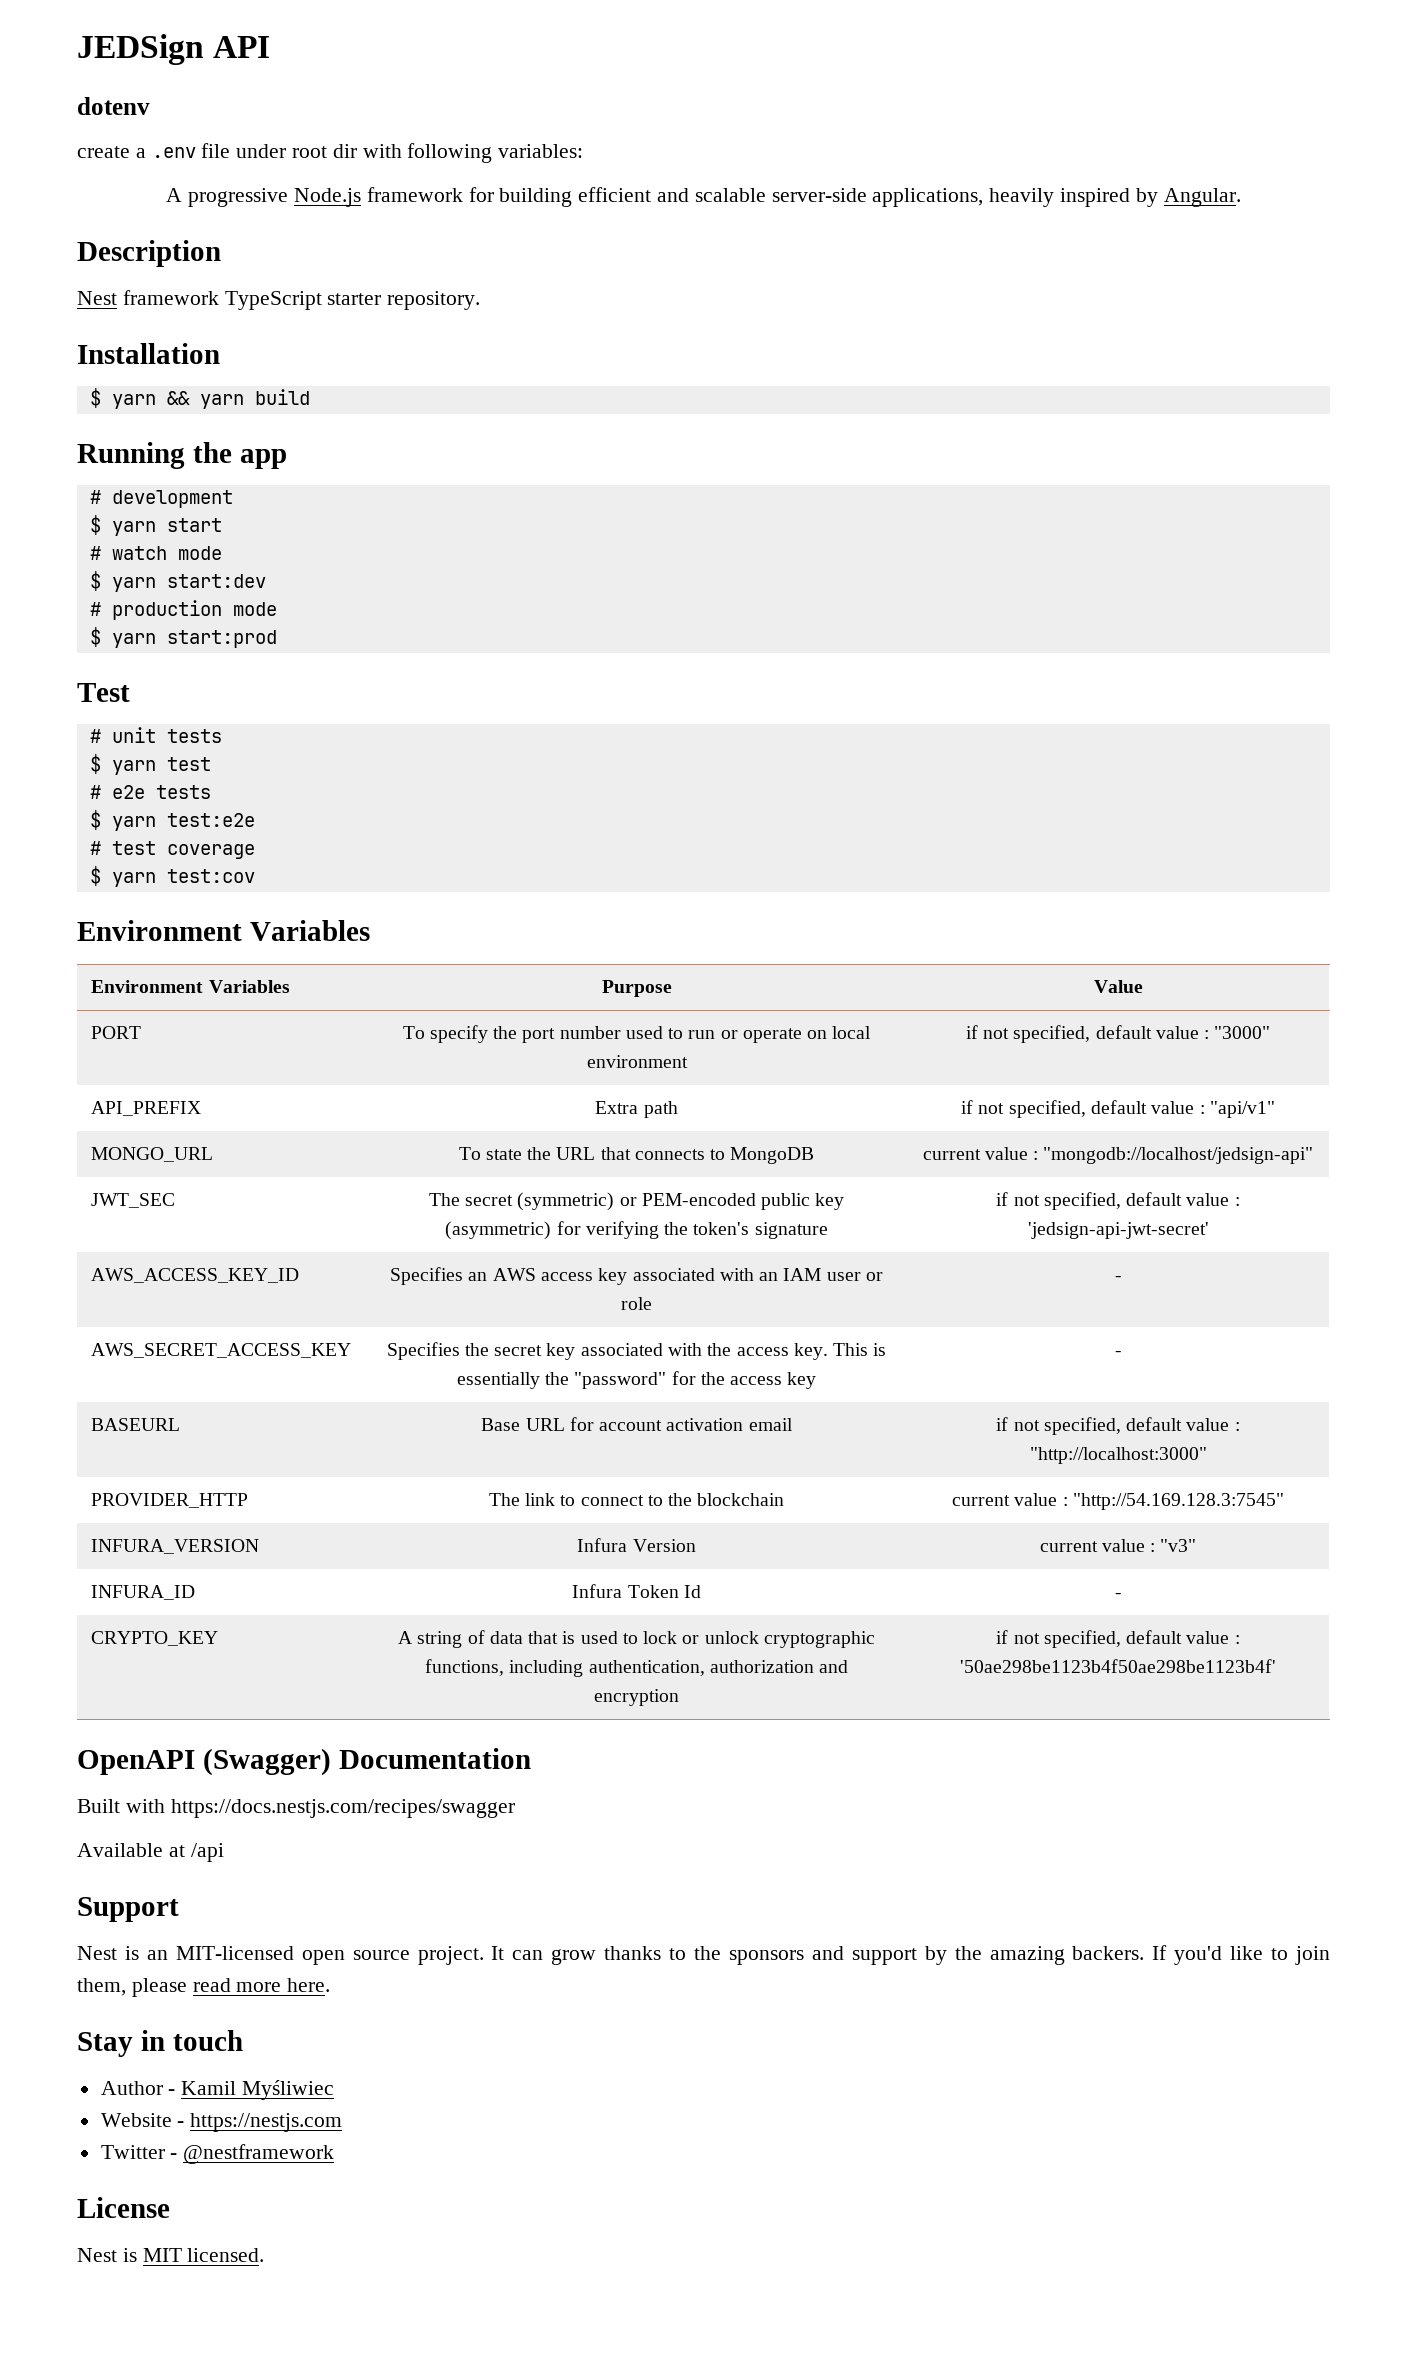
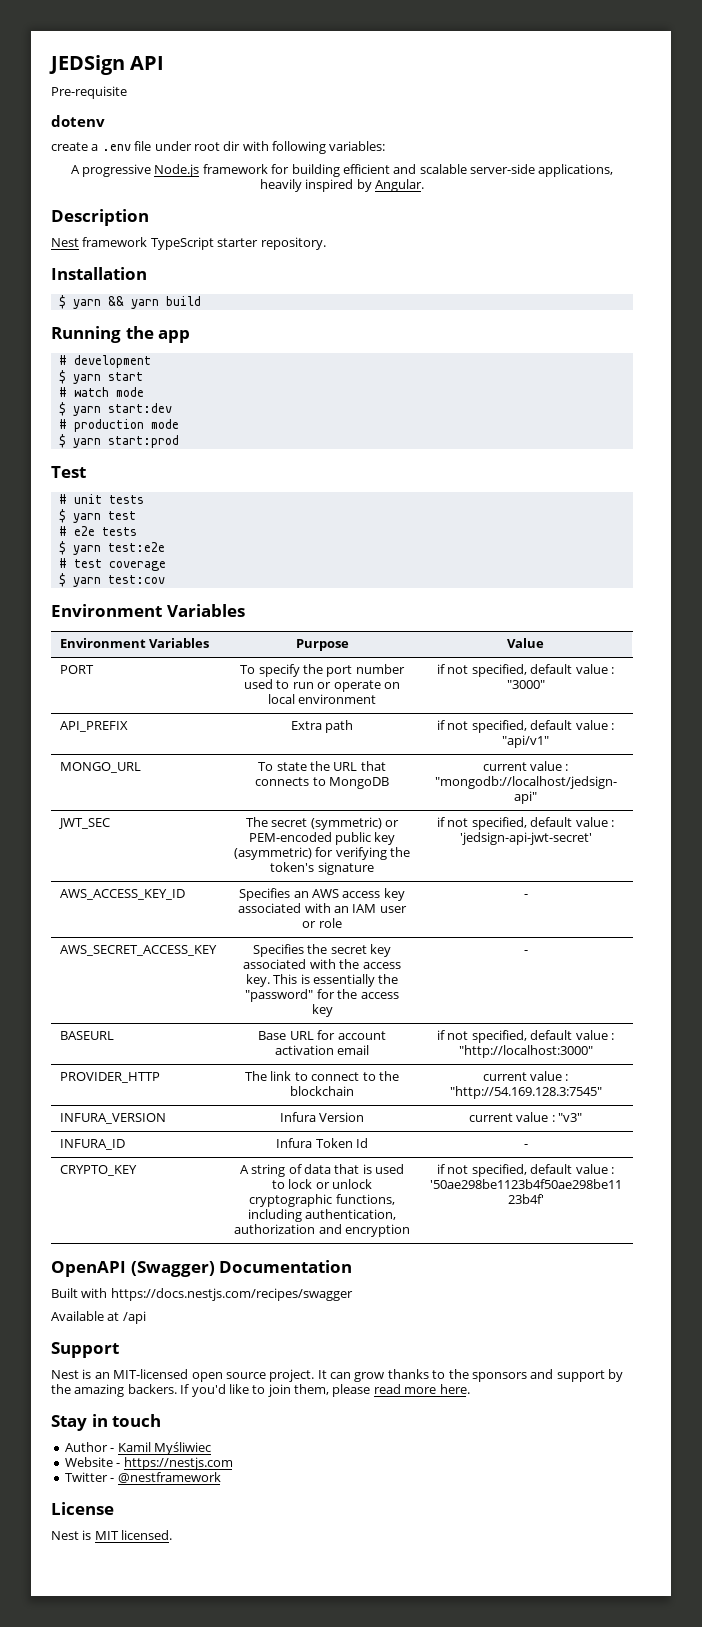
+ Pre-requisite

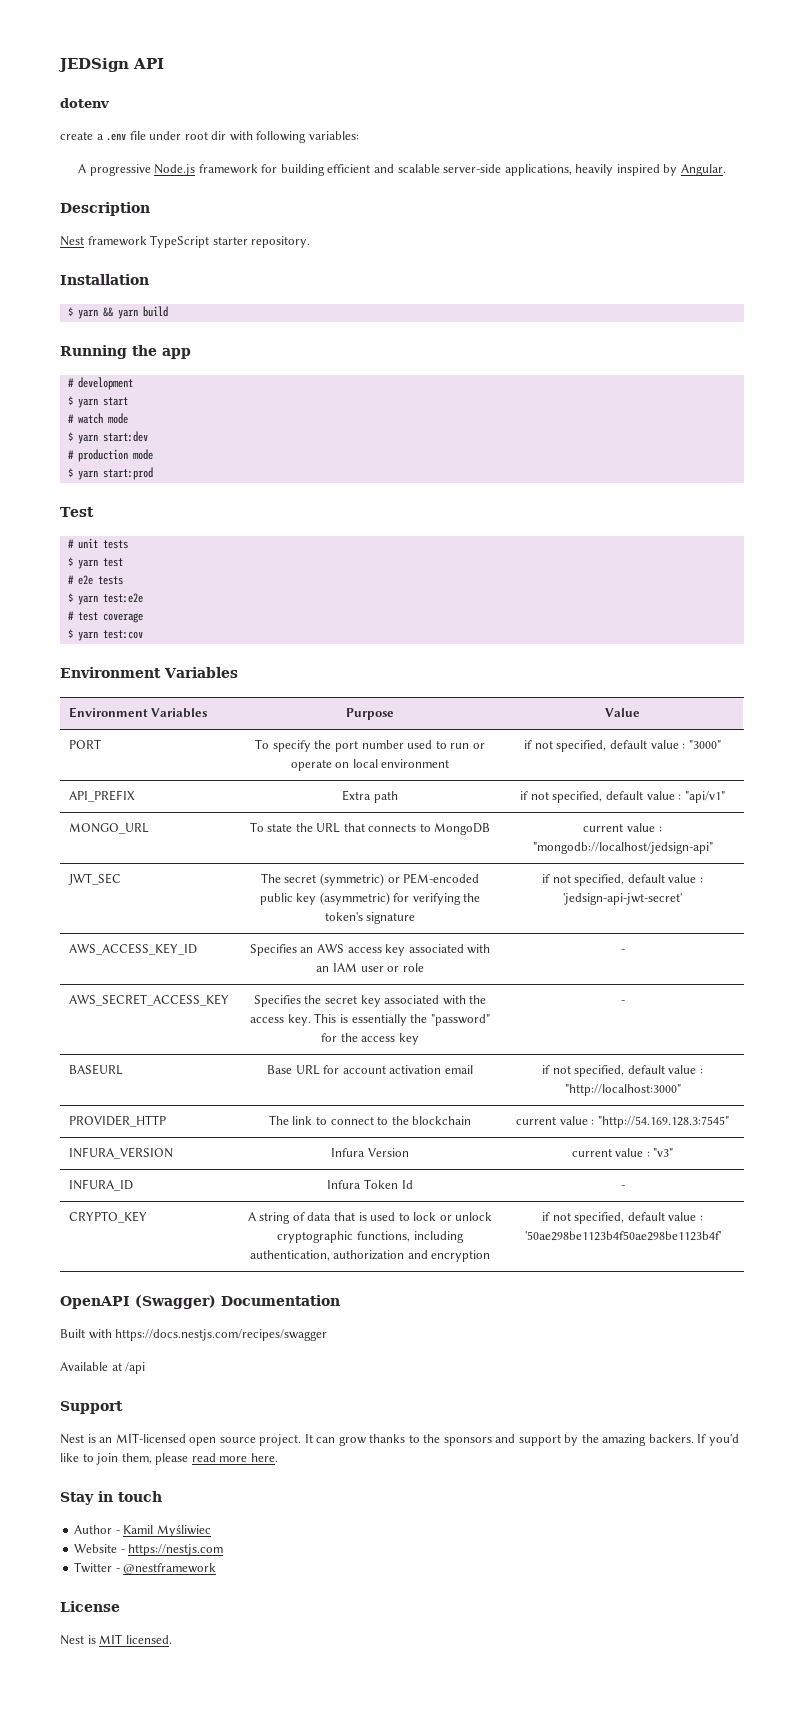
- Pre-requisite

